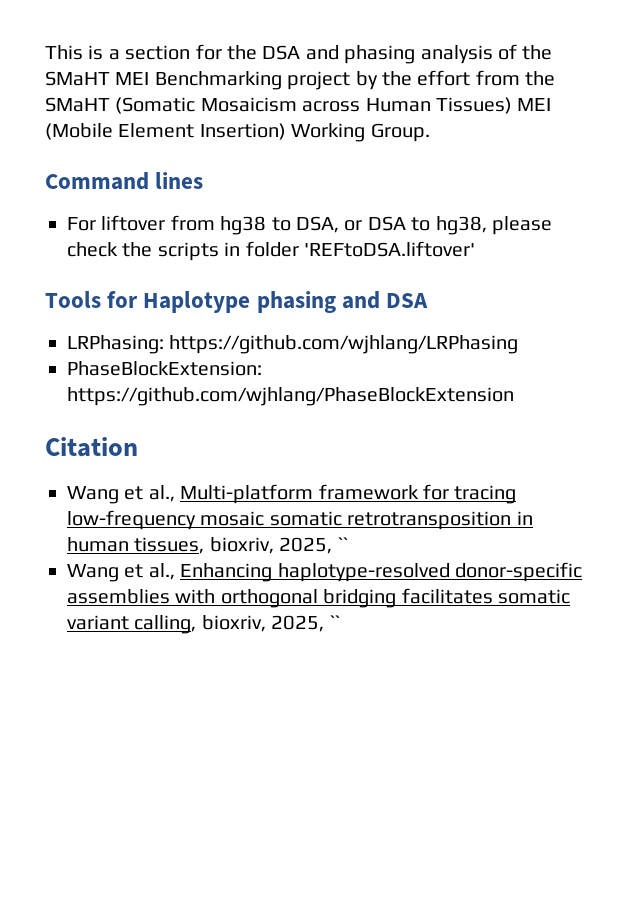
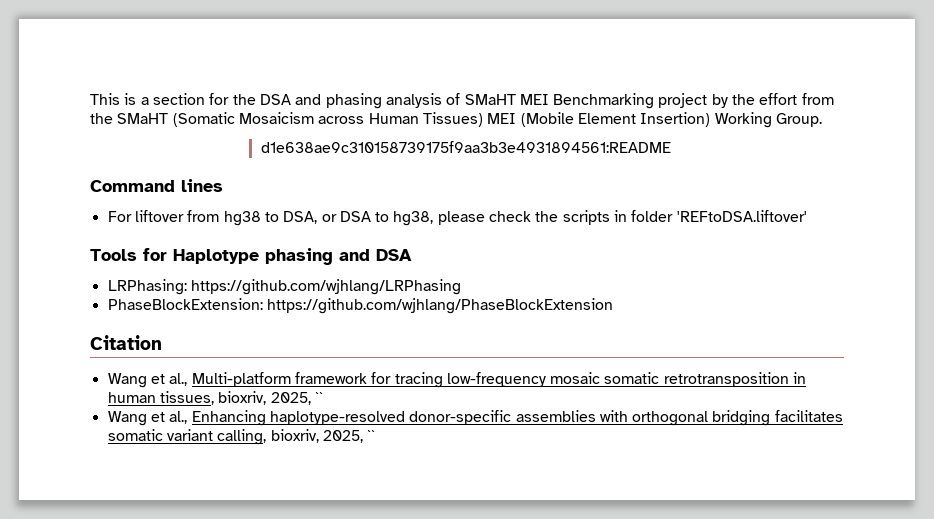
- This is a section for the DSA and phasing analysis of the SMaHT MEI Benchmarking project by the effort from the SMaHT (Somatic Mosaicism across Human Tissues) MEI (Mobile Element Insertion) Working Group.
+ This is a section for the DSA and phasing analysis of SMaHT MEI Benchmarking project by the effort from the SMaHT (Somatic Mosaicism across Human Tissues) MEI (Mobile Element Insertion) Working Group.
+ d1e638ae9c310158739175f9aa3b3e4931894561:README

